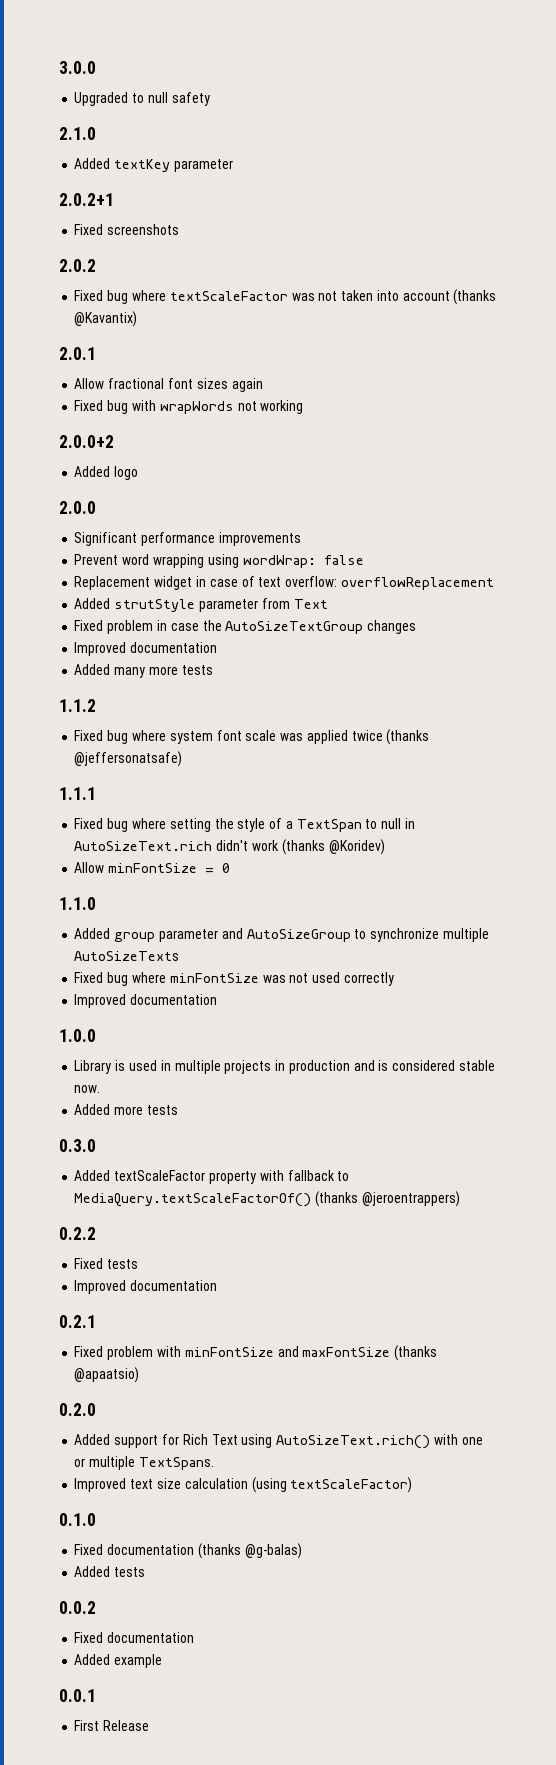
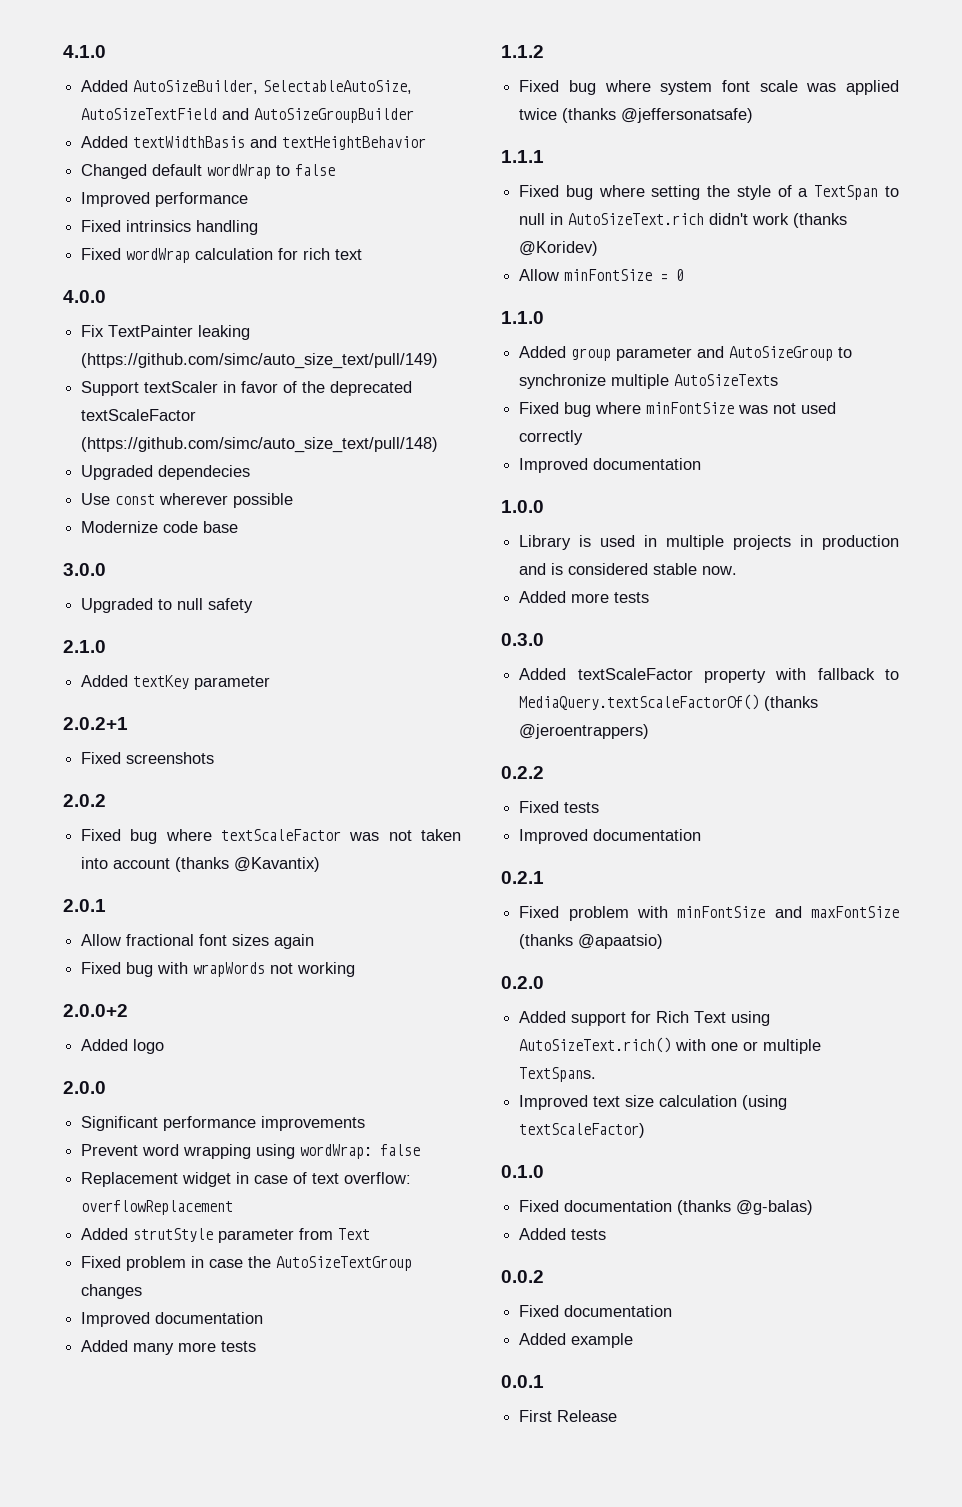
+ 4.1.0
+ Added AutoSizeBuilder, SelectableAutoSize, AutoSizeTextField and AutoSizeGroupBuilder
+ Added textWidthBasis and textHeightBehavior
+ Changed default wordWrap to false
+ Improved performance
+ Fixed intrinsics handling
+ Fixed wordWrap calculation for rich text
+ 4.0.0
+ Fix TextPainter leaking (https://github.com/simc/auto_size_text/pull/149)
+ Support textScaler in favor of the deprecated textScaleFactor (https://github.com/simc/auto_size_text/pull/148)
+ Upgraded dependecies
+ Use const wherever possible
+ Modernize code base

